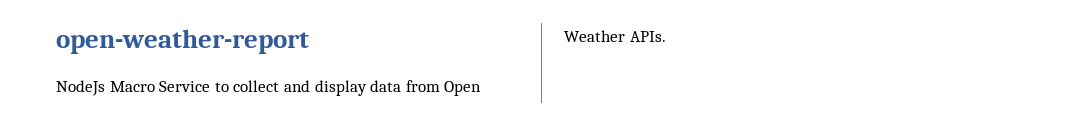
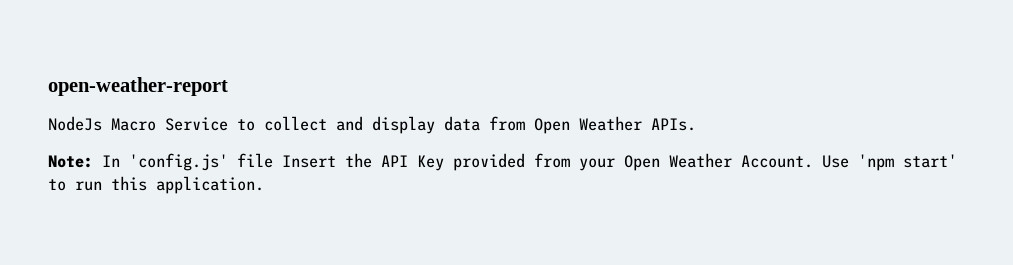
+ Note: In 'config.js' file Insert the API Key provided from your Open Weather Account. Use 'npm start' to run this application.

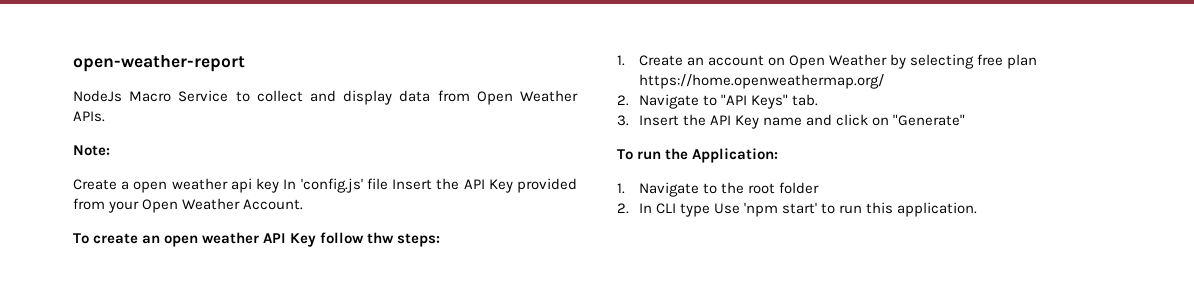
- Note: In 'config.js' file Insert the API Key provided from your Open Weather Account. Use 'npm start' to run this application.
+ Note:
+ Create a open weather api key In 'config.js' file Insert the API Key provided from your Open Weather Account.
+ To create an open weather API Key follow thw steps:
+ 1. Create an account on Open Weather by selecting free plan https://home.openweathermap.org/
+ 2. Navigate to "API Keys" tab.
+ 3. Insert the API Key name and click on "Generate"
+ To run the Application:
+ 1. Navigate to the root folder
+ 2. In CLI type Use 'npm start' to run this application.

